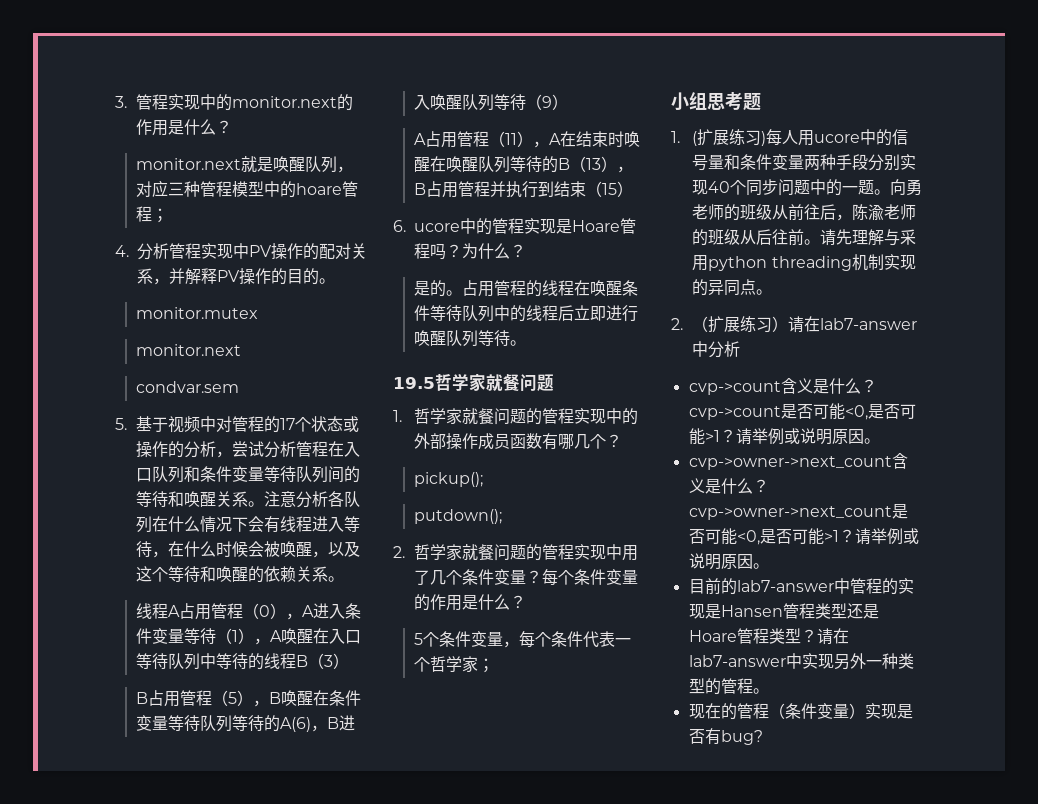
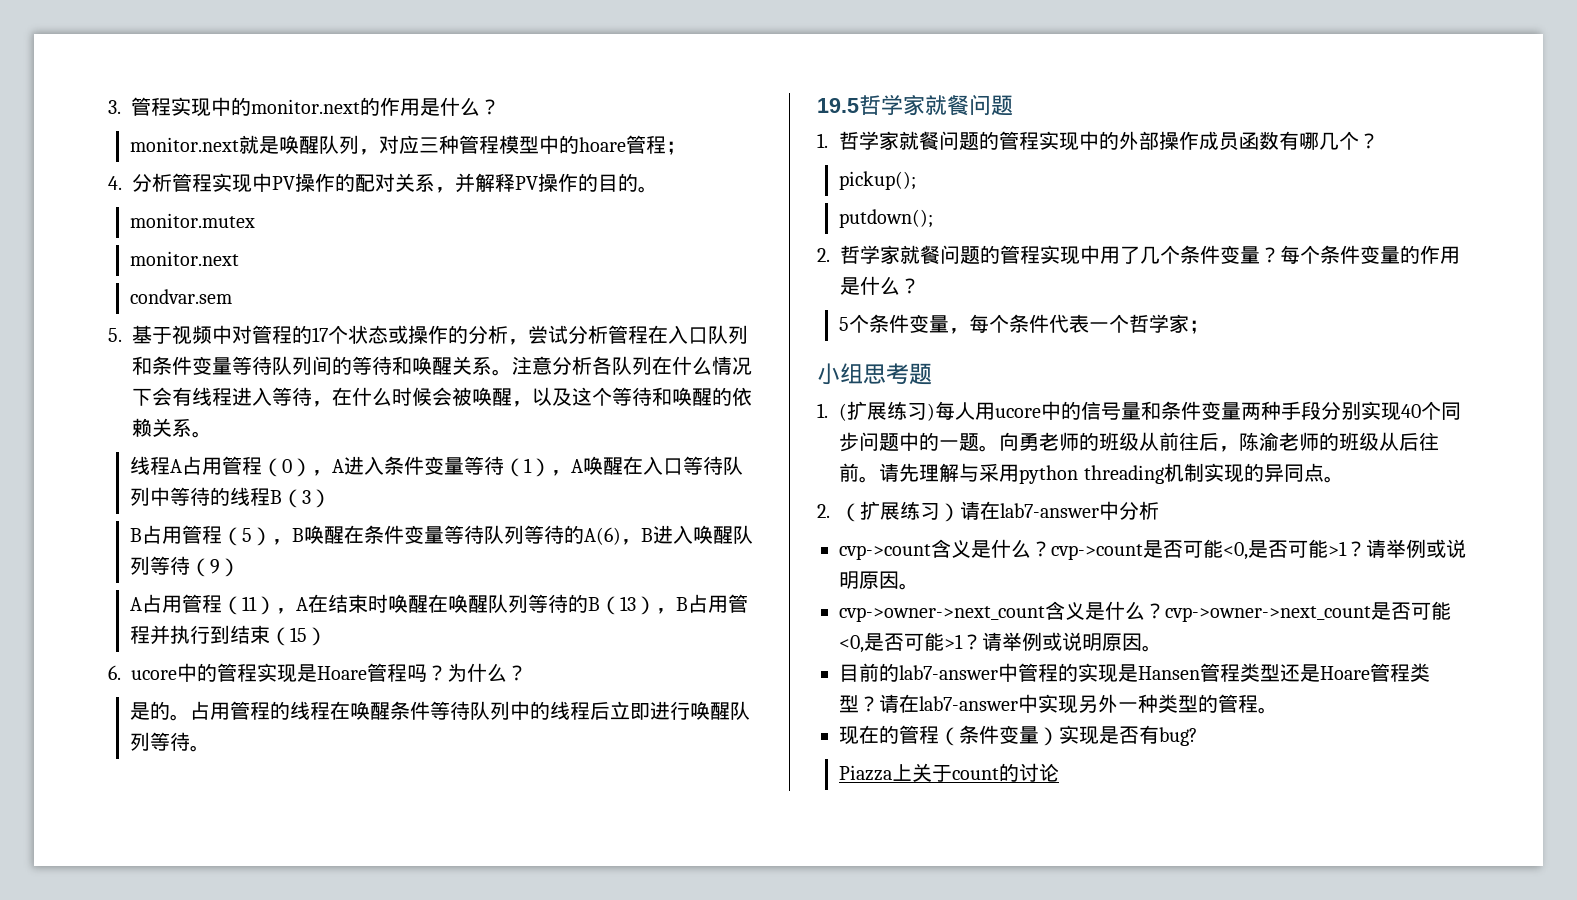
+ Piazza上关于count的讨论

